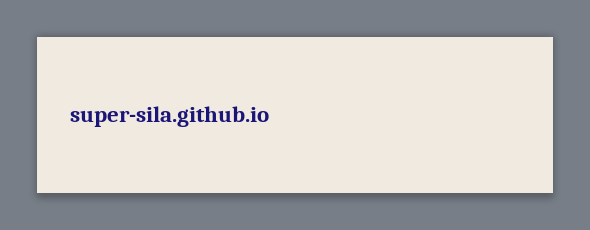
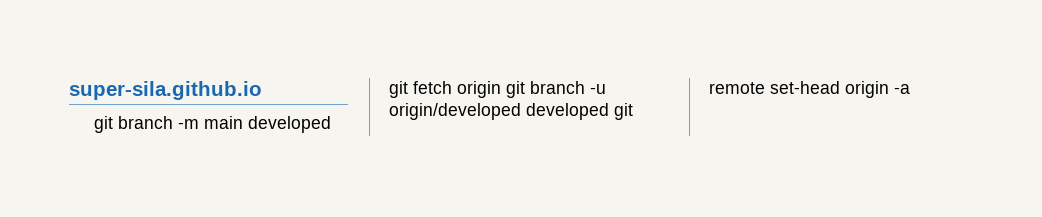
+ git branch -m main developed git fetch origin git branch -u origin/developed developed git remote set-head origin -a

